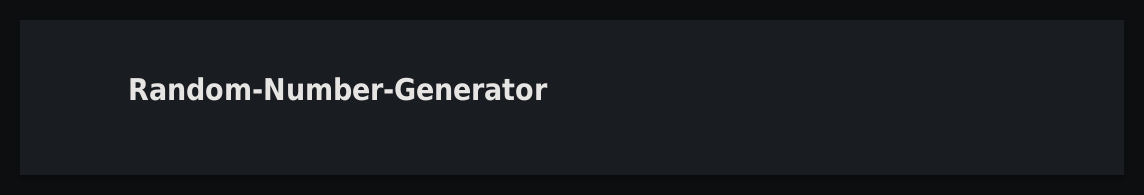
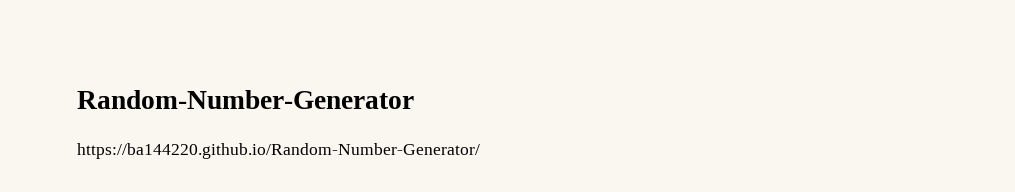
+ https://ba144220.github.io/Random-Number-Generator/

